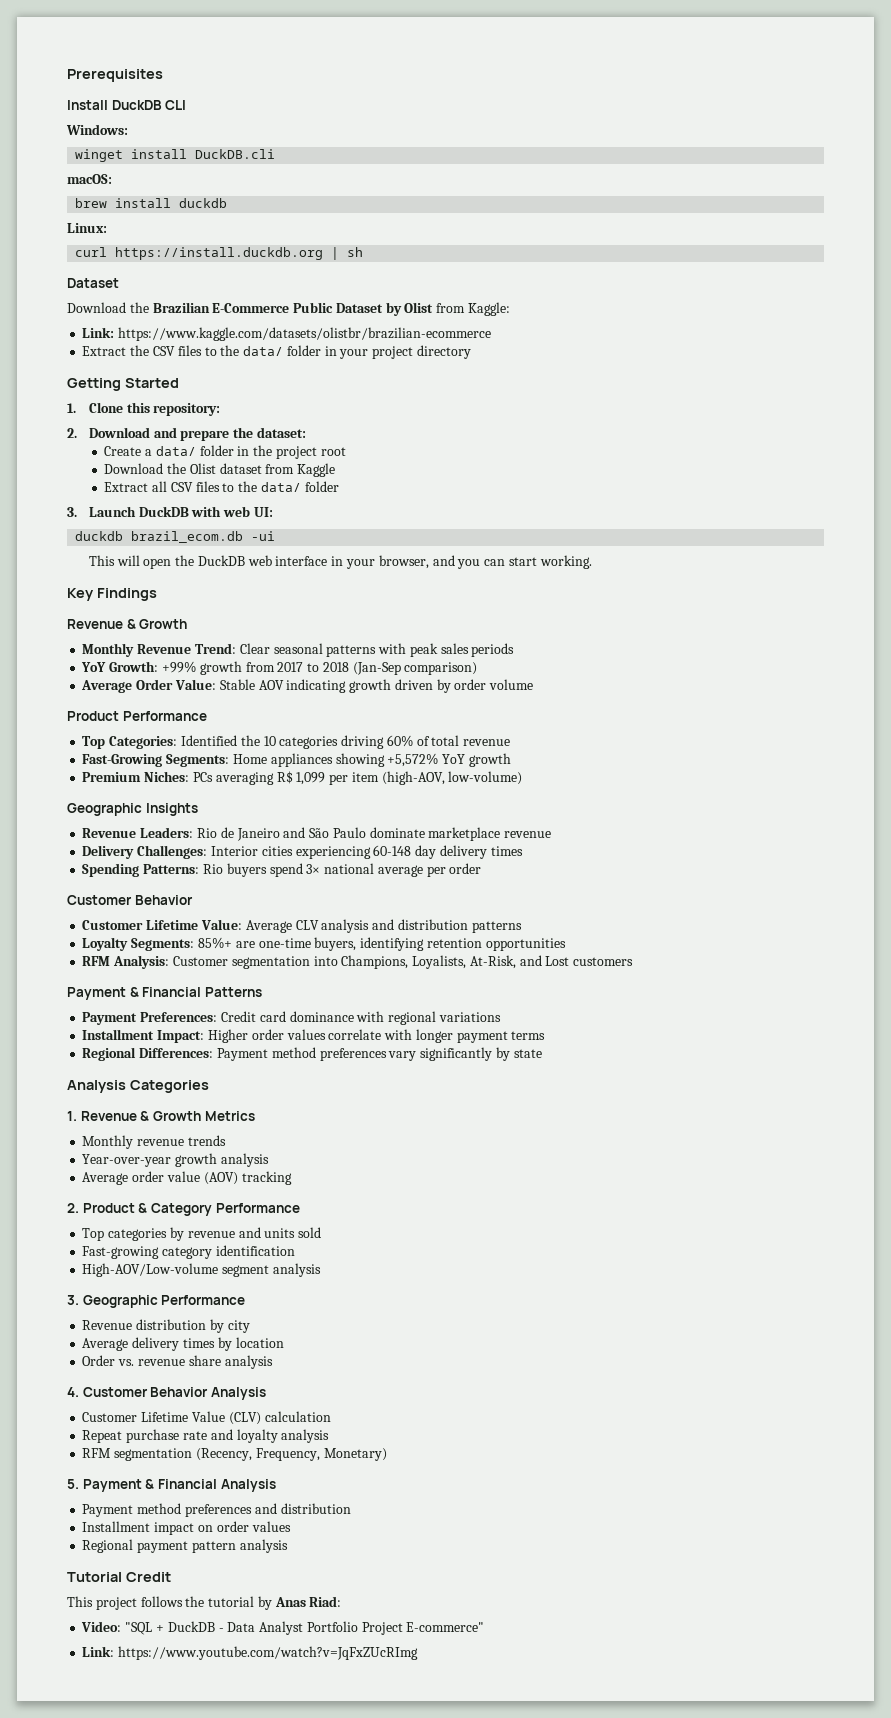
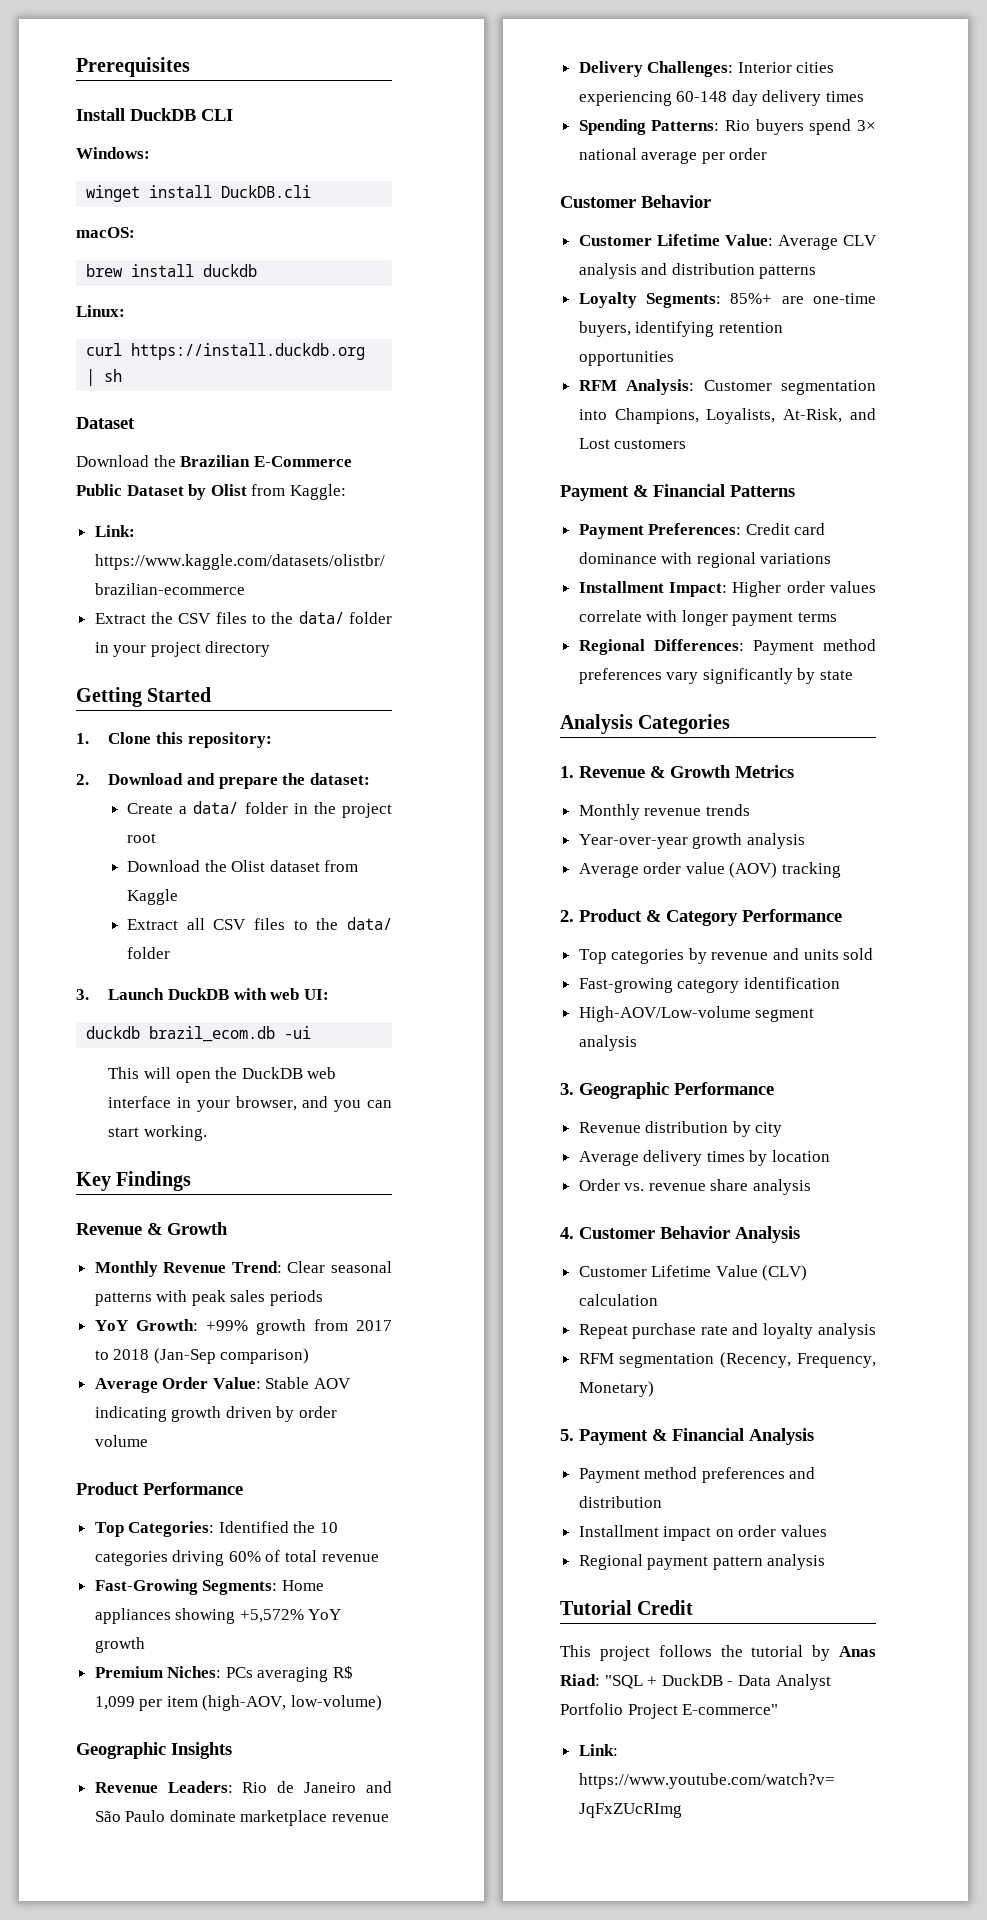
- This project follows the tutorial by Anas Riad:
- Video: "SQL + DuckDB - Data Analyst Portfolio Project E-commerce"
+ This project follows the tutorial by Anas Riad: "SQL + DuckDB - Data Analyst Portfolio Project E-commerce"

